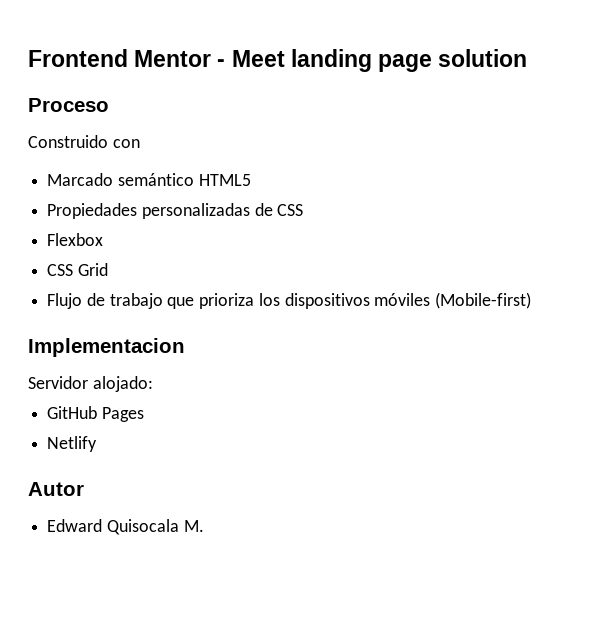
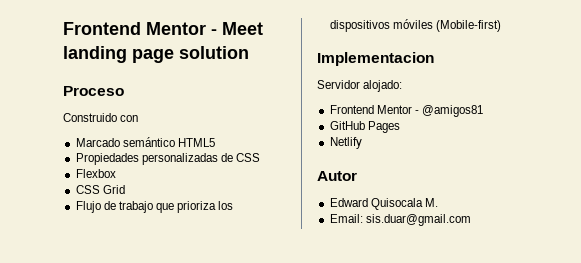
+ Frontend Mentor - @amigos81
+ Email: sis.duar@gmail.com

